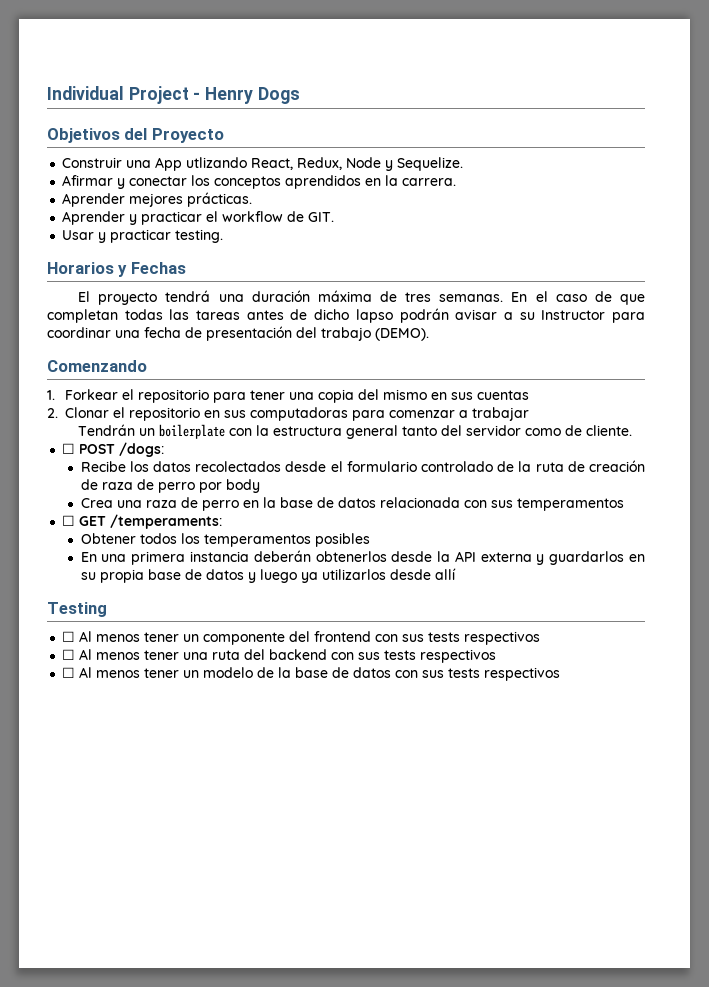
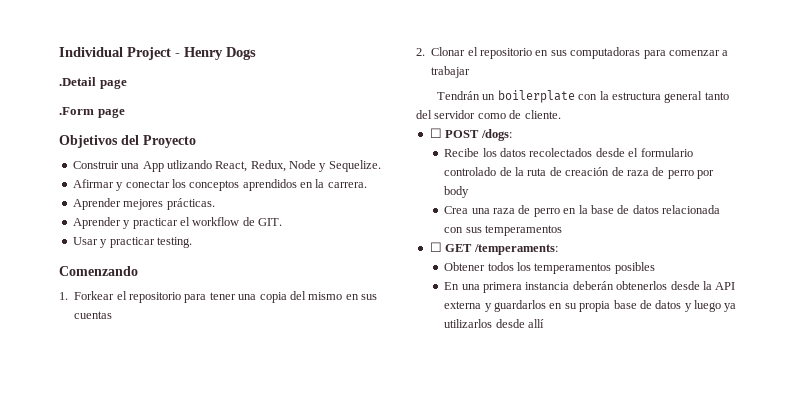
+ .Detail page
+ .Form page
- Horarios y Fechas
- El proyecto tendrá una duración máxima de tres semanas. En el caso de que completan todas las tareas antes de dicho lapso podrán avisar a su Instructor para coordinar una fecha de presentación del trabajo (DEMO).
- Testing
- ☐ Al menos tener un componente del frontend con sus tests respectivos
- ☐ Al menos tener una ruta del backend con sus tests respectivos
- ☐ Al menos tener un modelo de la base de datos con sus tests respectivos

